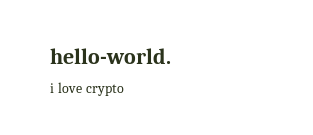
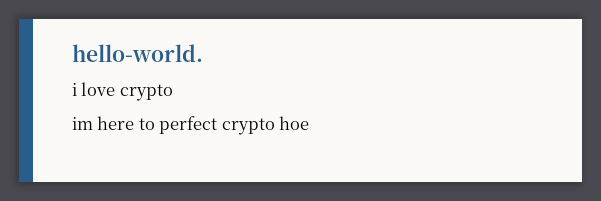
+ im here to perfect crypto hoe

